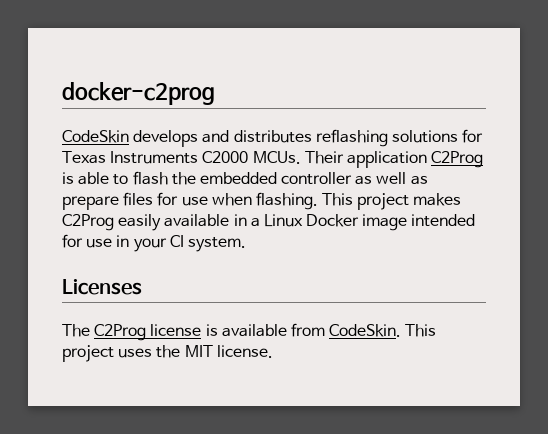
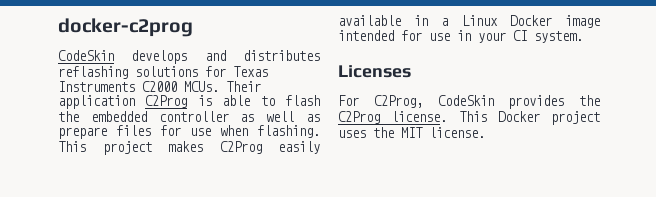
- The C2Prog license is available from CodeSkin. This project uses the MIT license.
+ For C2Prog, CodeSkin provides the C2Prog license. This Docker project uses the MIT license.

